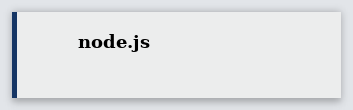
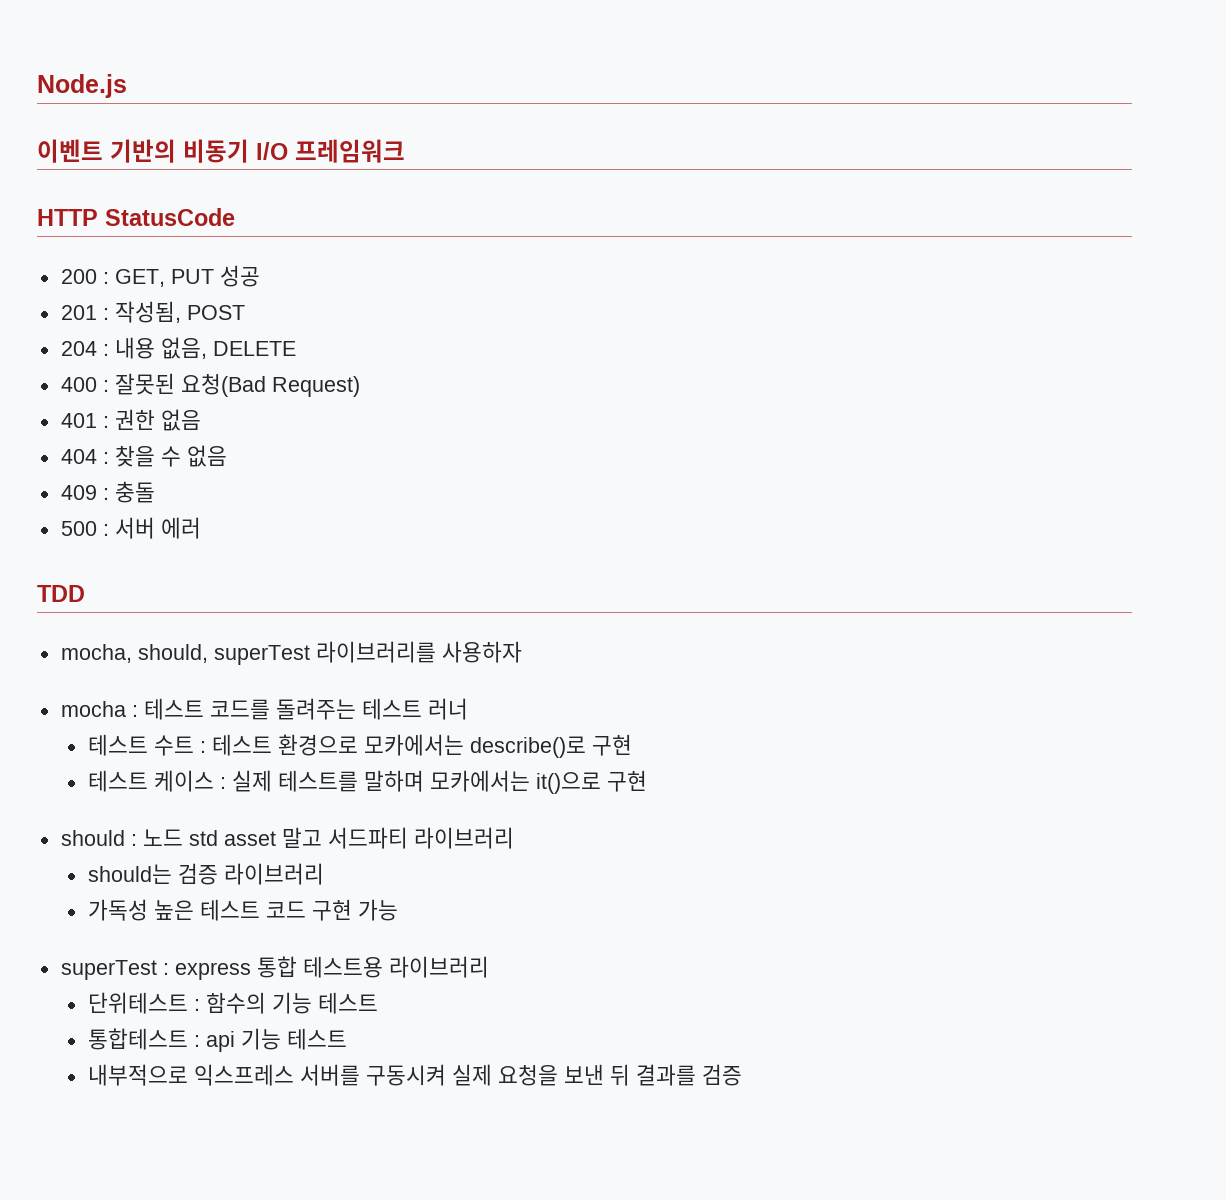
- node.js
+ Node.js
+ 이벤트 기반의 비동기 I/O 프레임워크
+ HTTP StatusCode
+ 200 : GET, PUT 성공
+ 201 : 작성됨, POST
+ 204 : 내용 없음, DELETE
+ 400 : 잘못된 요청(Bad Request)
+ 401 : 권한 없음
+ 404 : 찾을 수 없음
+ 409 : 충돌
+ 500 : 서버 에러
+ TDD
+ mocha, should, superTest 라이브러리를 사용하자
+ mocha : 테스트 코드를 돌려주는 테스트 러너
+ 테스트 수트 : 테스트 환경으로 모카에서는 describe()로 구현
+ 테스트 케이스 : 실제 테스트를 말하며 모카에서는 it()으로 구현
+ should : 노드 std asset 말고 서드파티 라이브러리
+ should는 검증 라이브러리
+ 가독성 높은 테스트 코드 구현 가능
+ superTest : express 통합 테스트용 라이브러리
+ 단위테스트 : 함수의 기능 테스트
+ 통합테스트 : api 기능 테스트
+ 내부적으로 익스프레스 서버를 구동시켜 실제 요청을 보낸 뒤 결과를 검증

